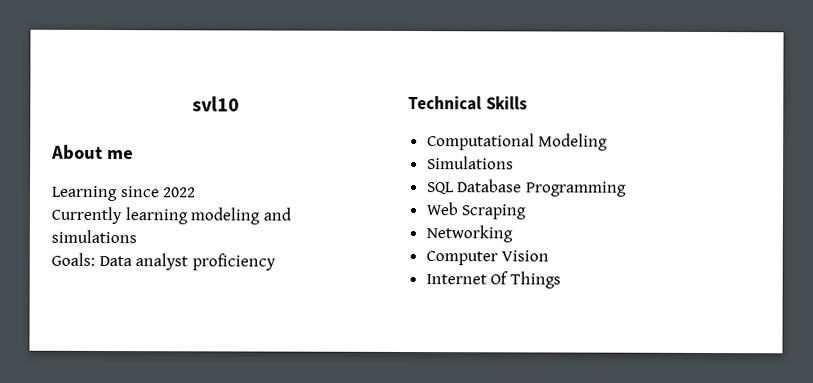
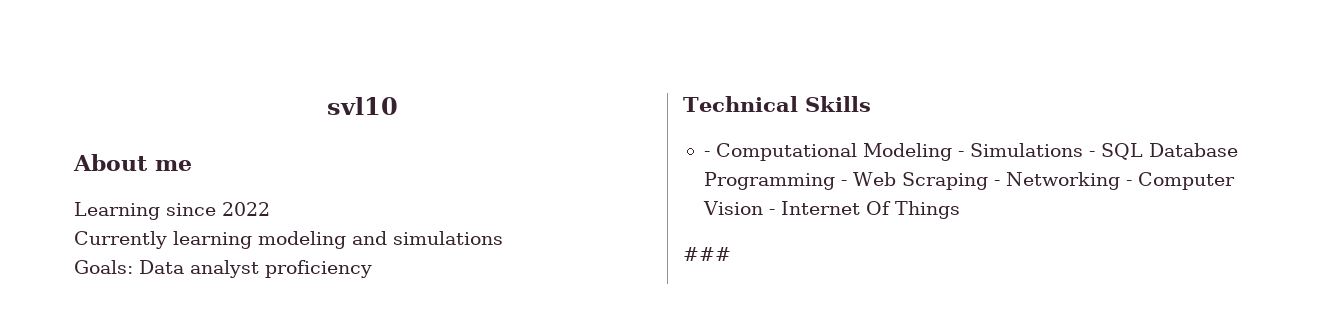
- Computational Modeling
- Simulations
- SQL Database Programming
- Web Scraping
- Networking
- Computer Vision
- Internet Of Things
+ - Computational Modeling - Simulations - SQL Database Programming - Web Scraping - Networking - Computer Vision - Internet Of Things
+ ###

